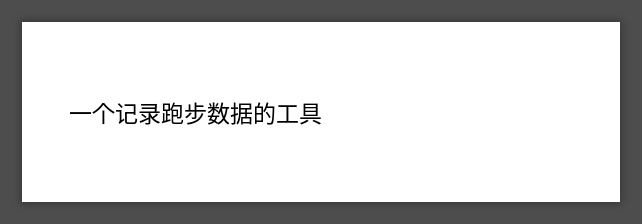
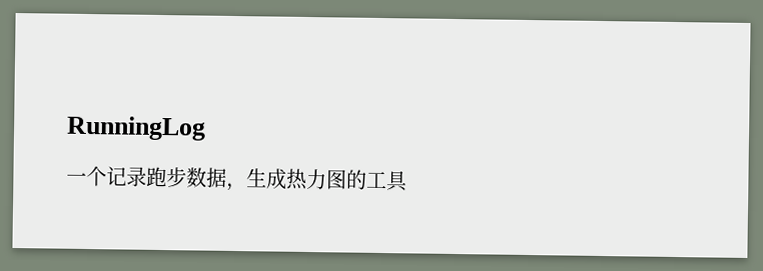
+ RunningLog
- 一个记录跑步数据的工具
+ 一个记录跑步数据，生成热力图的工具

